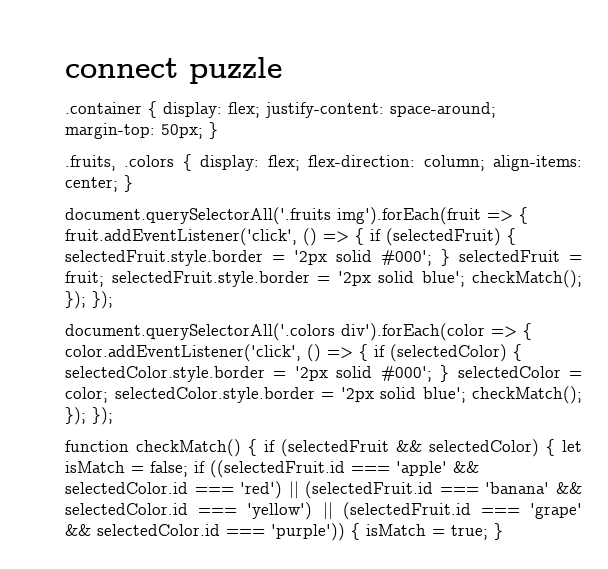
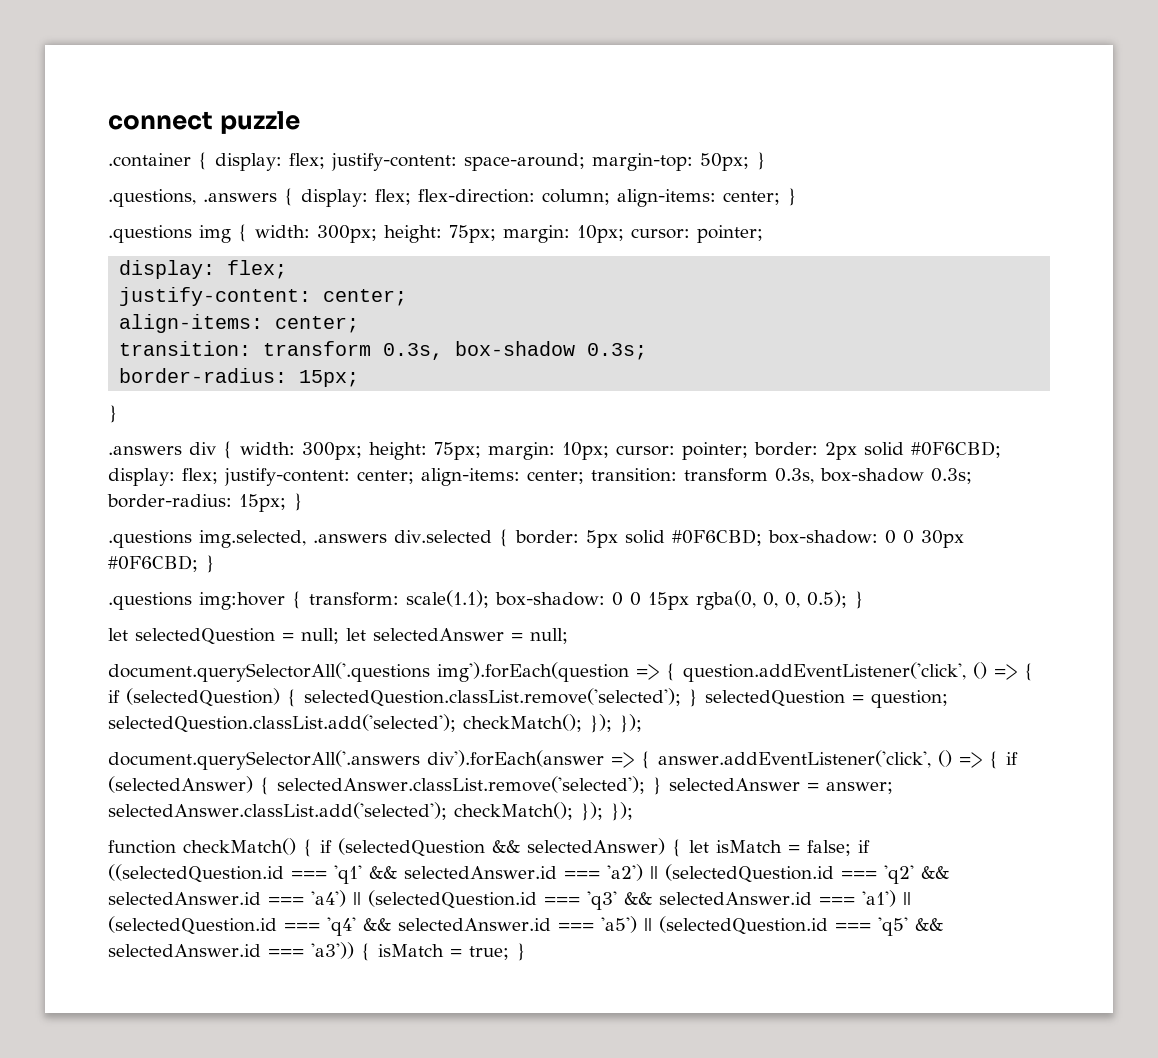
- .fruits, .colors { display: flex; flex-direction: column; align-items: center; }
+ .questions, .answers { display: flex; flex-direction: column; align-items: center; }
- document.querySelectorAll('.fruits img').forEach(fruit => { fruit.addEventListener('click', () => { if (selectedFruit) { selectedFruit.style.border = '2px solid #000'; } selectedFruit = fruit; selectedFruit.style.border = '2px solid blue'; checkMatch(); }); });
- document.querySelectorAll('.colors div').forEach(color => { color.addEventListener('click', () => { if (selectedColor) { selectedColor.style.border = '2px solid #000'; } selectedColor = color; selectedColor.style.border = '2px solid blue'; checkMatch(); }); });
+ .questions img { width: 300px; height: 75px; margin: 10px; cursor: pointer;
+ display: flex;
+ justify-content: center;
+ align-items: center;
+ transition: transform 0.3s, box-shadow 0.3s;
+ border-radius: 15px;
+ }
+ .answers div { width: 300px; height: 75px; margin: 10px; cursor: pointer; border: 2px solid #0F6CBD; display: flex; justify-content: center; align-items: center; transition: transform 0.3s, box-shadow 0.3s; border-radius: 15px; }
+ .questions img.selected, .answers div.selected { border: 5px solid #0F6CBD; box-shadow: 0 0 30px #0F6CBD; }
+ .questions img:hover { transform: scale(1.1); box-shadow: 0 0 15px rgba(0, 0, 0, 0.5); }
+ let selectedQuestion = null; let selectedAnswer = null;
+ document.querySelectorAll('.questions img').forEach(question => { question.addEventListener('click', () => { if (selectedQuestion) { selectedQuestion.classList.remove('selected'); } selectedQuestion = question; selectedQuestion.classList.add('selected'); checkMatch(); }); });
+ document.querySelectorAll('.answers div').forEach(answer => { answer.addEventListener('click', () => { if (selectedAnswer) { selectedAnswer.classList.remove('selected'); } selectedAnswer = answer; selectedAnswer.classList.add('selected'); checkMatch(); }); });
- function checkMatch() { if (selectedFruit && selectedColor) { let isMatch = false; if ((selectedFruit.id === 'apple' && selectedColor.id === 'red') || (selectedFruit.id === 'banana' && selectedColor.id === 'yellow') || (selectedFruit.id === 'grape' && selectedColor.id === 'purple')) { isMatch = true; }
+ function checkMatch() { if (selectedQuestion && selectedAnswer) { let isMatch = false; if ((selectedQuestion.id === 'q1' && selectedAnswer.id === 'a2') || (selectedQuestion.id === 'q2' && selectedAnswer.id === 'a4') || (selectedQuestion.id === 'q3' && selectedAnswer.id === 'a1') || (selectedQuestion.id === 'q4' && selectedAnswer.id === 'a5') || (selectedQuestion.id === 'q5' && selectedAnswer.id === 'a3')) { isMatch = true; }

